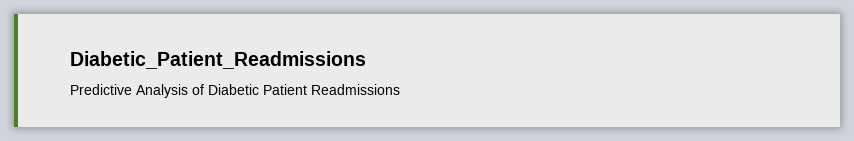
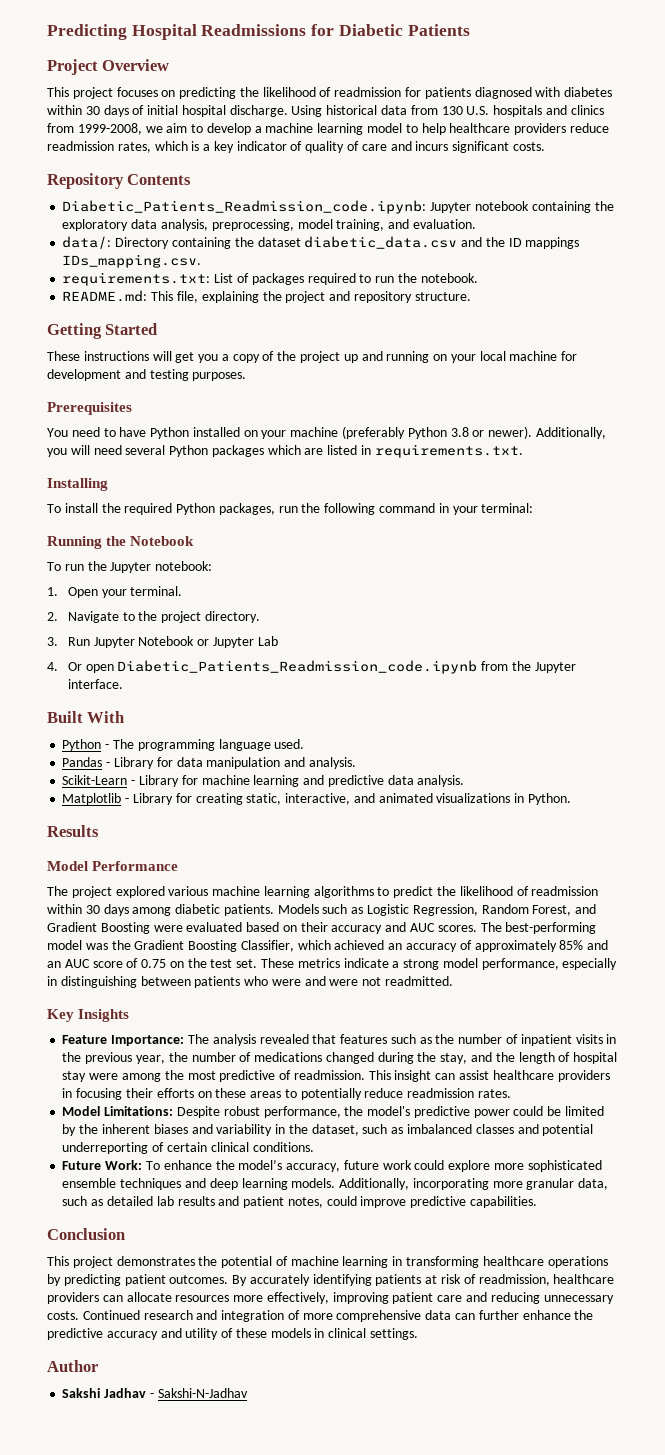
- Diabetic_Patient_Readmissions
- Predictive Analysis of Diabetic Patient Readmissions
+ Predicting Hospital Readmissions for Diabetic Patients
+ Project Overview
+ This project focuses on predicting the likelihood of readmission for patients diagnosed with diabetes within 30 days of initial hospital discharge. Using historical data from 130 U.S. hospitals and clinics from 1999-2008, we aim to develop a machine learning model to help healthcare providers reduce readmission rates, which is a key indicator of quality of care and incurs significant costs.
+ Repository Contents
+ Diabetic_Patients_Readmission_code.ipynb: Jupyter notebook containing the exploratory data analysis, preprocessing, model training, and evaluation.
+ data/: Directory containing the dataset diabetic_data.csv and the ID mappings IDs_mapping.csv.
+ requirements.txt: List of packages required to run the notebook.
+ README.md: This file, explaining the project and repository structure.
+ Getting Started
+ These instructions will get you a copy of the project up and running on your local machine for development and testing purposes.
+ Prerequisites
+ You need to have Python installed on your machine (preferably Python 3.8 or newer). Additionally, you will need several Python packages which are listed in requirements.txt.
+ Installing
+ To install the required Python packages, run the following command in your terminal:
+ Running the Notebook
+ To run the Jupyter notebook:
+ 1. Open your terminal.
+ 2. Navigate to the project directory.
+ 3. Run Jupyter Notebook or Jupyter Lab
+ 4. Or open Diabetic_Patients_Readmission_code.ipynb from the Jupyter interface.
+ Built With
+ Python - The programming language used.
+ Pandas - Library for data manipulation and analysis.
+ Scikit-Learn - Library for machine learning and predictive data analysis.
+ Matplotlib - Library for creating static, interactive, and animated visualizations in Python.
+ Results
+ Model Performance
+ The project explored various machine learning algorithms to predict the likelihood of readmission within 30 days among diabetic patients. Models such as Logistic Regression, Random Forest, and Gradient Boosting were evaluated based on their accuracy and AUC scores. The best-performing model was the Gradient Boosting Classifier, which achieved an accuracy of approximately 85% and an AUC score of 0.75 on the test set. These metrics indicate a strong model performance, especially in distinguishing between patients who were and were not readmitted.
+ Key Insights
+ Feature Importance: The analysis revealed that features such as the number of inpatient visits in the previous year, the number of medications changed during the stay, and the length of hospital stay were among the most predictive of readmission. This insight can assist healthcare providers in focusing their efforts on these areas to potentially reduce readmission rates.
+ Model Limitations: Despite robust performance, the model's predictive power could be limited by the inherent biases and variability in the dataset, such as imbalanced classes and potential underreporting of certain clinical conditions.
+ Future Work: To enhance the model’s accuracy, future work could explore more sophisticated ensemble techniques and deep learning models. Additionally, incorporating more granular data, such as detailed lab results and patient notes, could improve predictive capabilities.
+ Conclusion
+ This project demonstrates the potential of machine learning in transforming healthcare operations by predicting patient outcomes. By accurately identifying patients at risk of readmission, healthcare providers can allocate resources more effectively, improving patient care and reducing unnecessary costs. Continued research and integration of more comprehensive data can further enhance the predictive accuracy and utility of these models in clinical settings.
+ Author
+ Sakshi Jadhav - Sakshi-N-Jadhav

